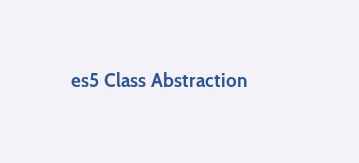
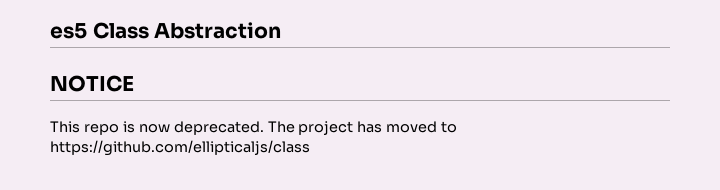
+ NOTICE
+ This repo is now deprecated. The project has moved to https://github.com/ellipticaljs/class

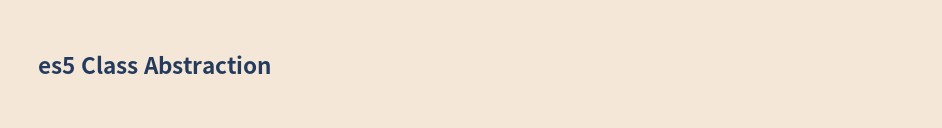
- NOTICE
- This repo is now deprecated. The project has moved to https://github.com/ellipticaljs/class

